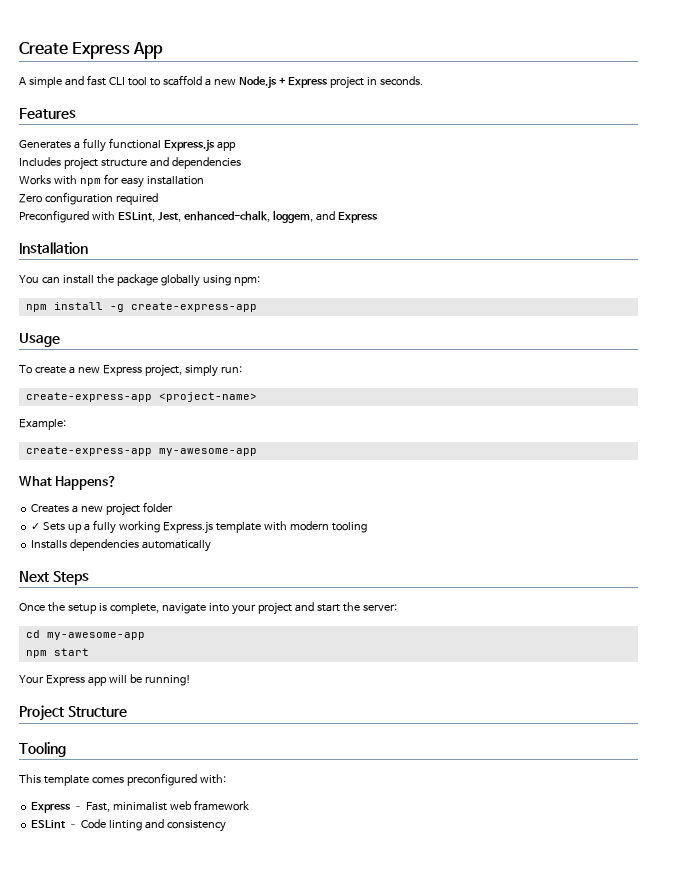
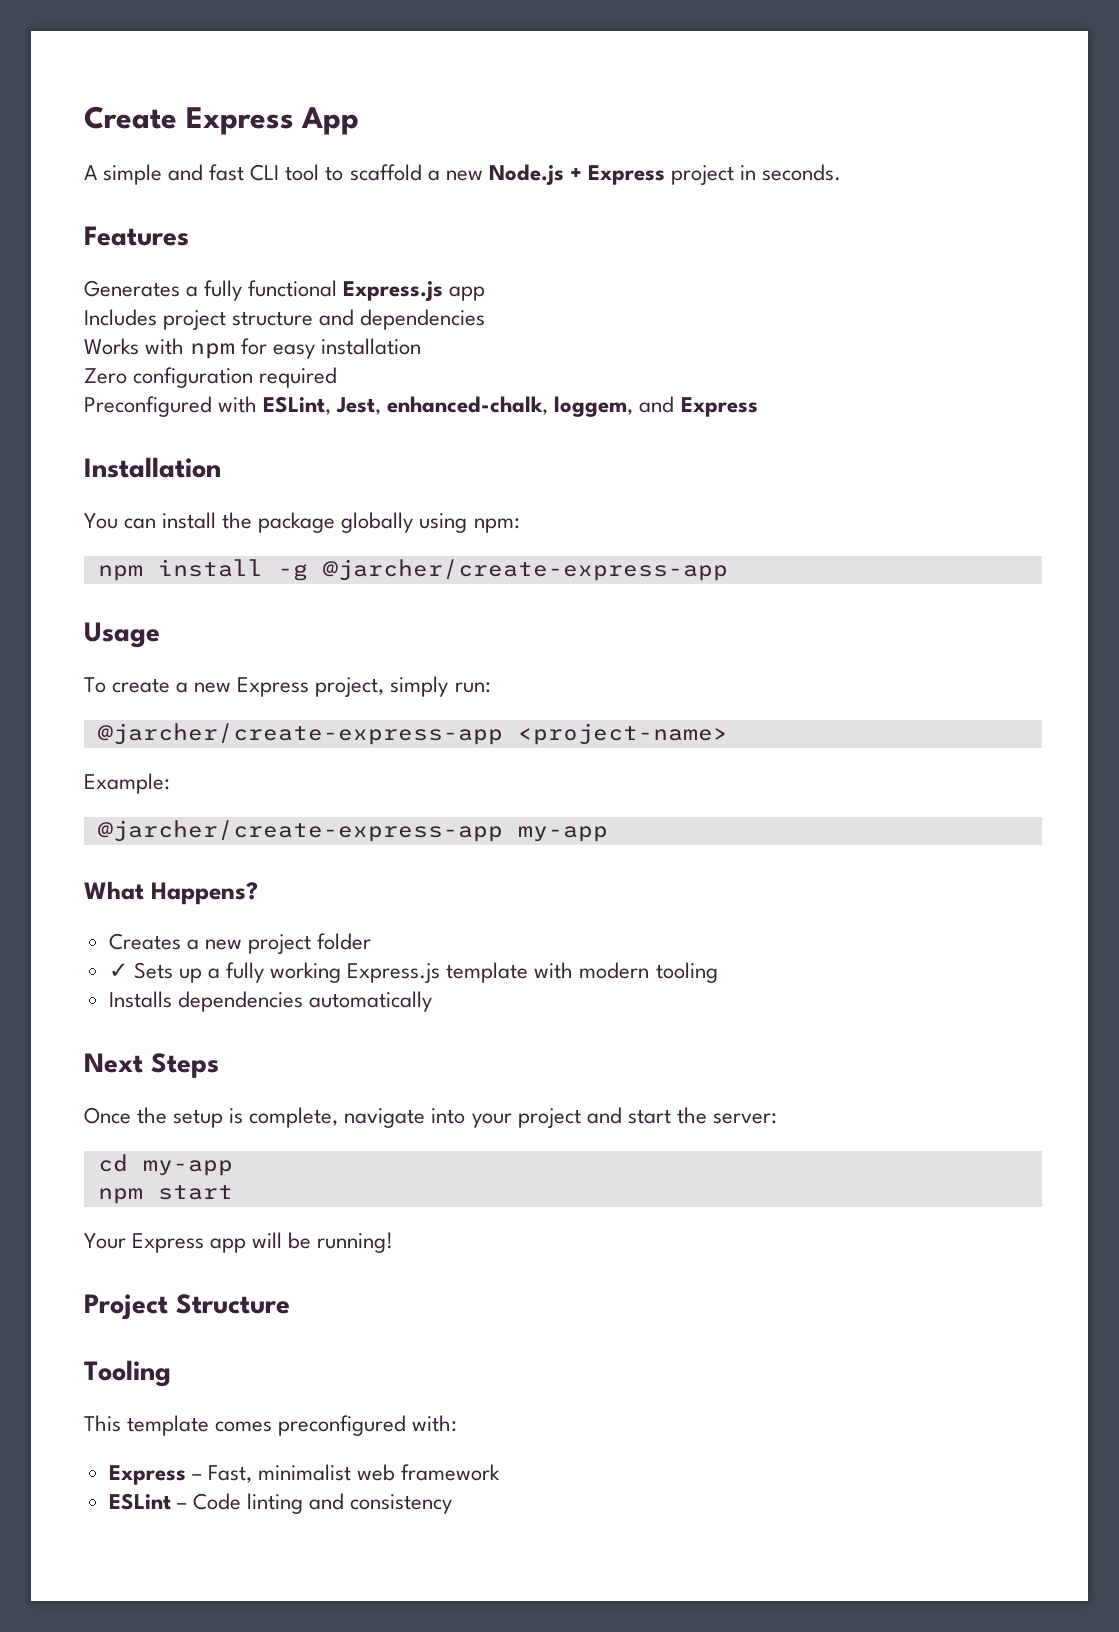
- npm install -g create-express-app
+ npm install -g @jarcher/create-express-app
- create-express-app <project-name>
+ @jarcher/create-express-app <project-name>
- create-express-app my-awesome-app
+ @jarcher/create-express-app my-app
- cd my-awesome-app
+ cd my-app

